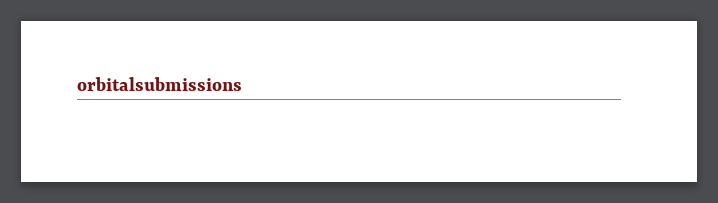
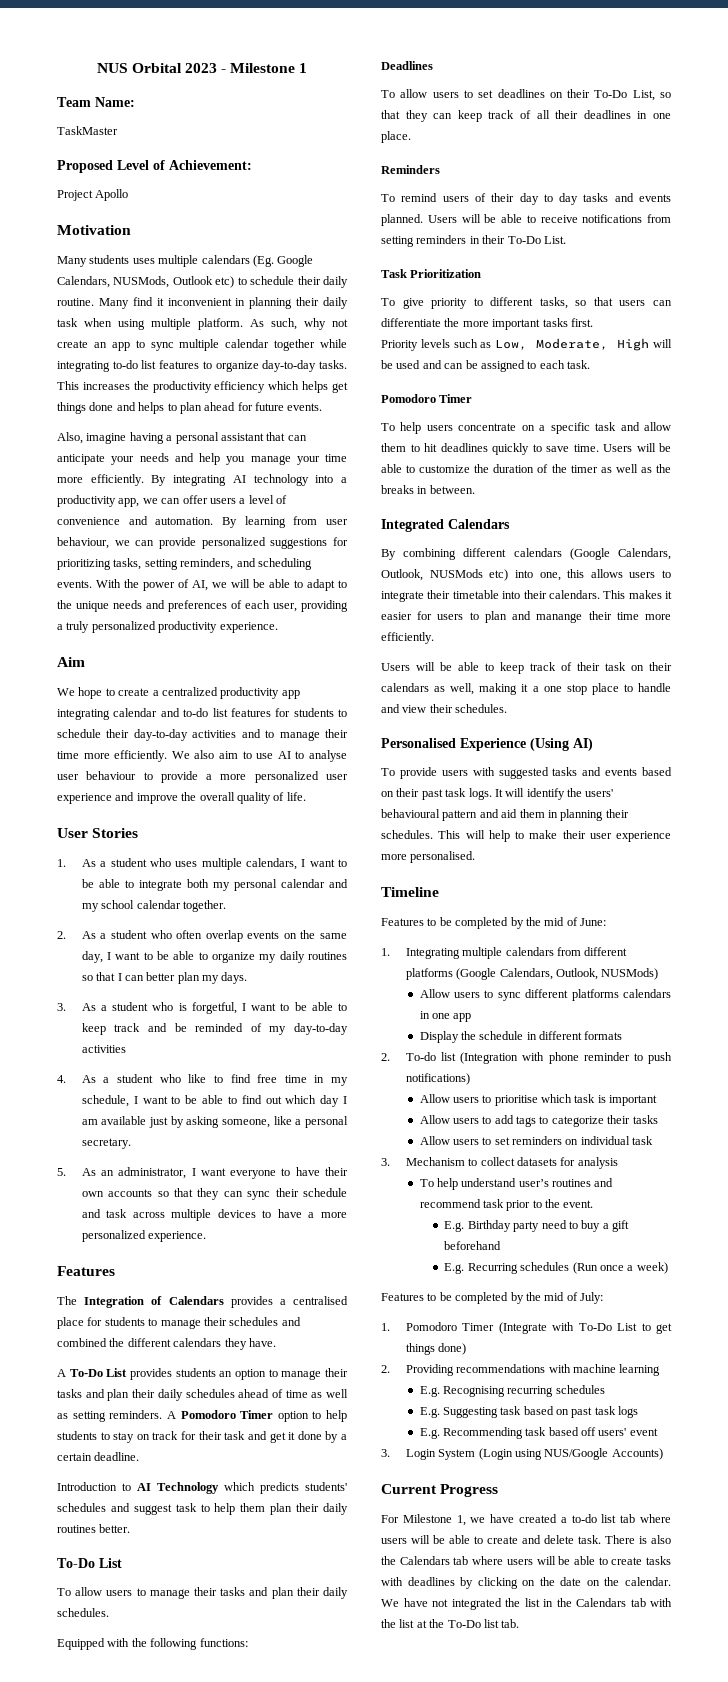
- orbitalsubmissions
+ NUS Orbital 2023 - Milestone 1
+ Team Name:
+ TaskMaster
+ Proposed Level of Achievement:
+ Project Apollo
+ Motivation
+ Many students uses multiple calendars (Eg. Google Calendars, NUSMods, Outlook etc) to schedule their daily routine. Many find it inconvenient in planning their daily task when using multiple platform. As such, why not create an app to sync multiple calendar together while integrating to-do list features to organize day-to-day tasks. This increases the productivity efficiency which helps get things done and helps to plan ahead for future events.
+ Also, imagine having a personal assistant that can anticipate your needs and help you manage your time more efficiently. By integrating AI technology into a productivity app, we can offer users a level of convenience and automation. By learning from user behaviour, we can provide personalized suggestions for prioritizing tasks, setting reminders, and scheduling events. With the power of AI, we will be able to adapt to the unique needs and preferences of each user, providing a truly personalized productivity experience.
+ Aim
+ We hope to create a centralized productivity app integrating calendar and to-do list features for students to schedule their day-to-day activities and to manage their time more efficiently. We also aim to use AI to analyse user behaviour to provide a more personalized user experience and improve the overall quality of life.
+ User Stories
+ 1. As a student who uses multiple calendars, I want to be able to integrate both my personal calendar and my school calendar together.
+ 2. As a student who often overlap events on the same day, I want to be able to organize my daily routines so that I can better plan my days.
+ 3. As a student who is forgetful, I want to be able to keep track and be reminded of my day-to-day activities
+ 4. As a student who like to find free time in my schedule, I want to be able to find out which day I am available just by asking someone, like a personal secretary.
+ 5. As an administrator, I want everyone to have their own accounts so that they can sync their schedule and task across multiple devices to have a more personalized experience.
+ Features
+ The Integration of Calendars provides a centralised place for students to manage their schedules and combined the different calendars they have.
+ A To-Do List provides students an option to manage their tasks and plan their daily schedules ahead of time as well as setting reminders. A Pomodoro Timer option to help students to stay on track for their task and get it done by a certain deadline.
+ Introduction to AI Technology which predicts students' schedules and suggest task to help them plan their daily routines better.
+ To-Do List
+ To allow users to manage their tasks and plan their daily schedules.
+ Equipped with the following functions:
+ Deadlines
+ To allow users to set deadlines on their To-Do List, so that they can keep track of all their deadlines in one place.
+ Reminders
+ To remind users of their day to day tasks and events planned. Users will be able to receive notifications from setting reminders in their To-Do List.
+ Task Prioritization
+ To give priority to different tasks, so that users can differentiate the more important tasks first.
+ Priority levels such as Low, Moderate, High will be used and can be assigned to each task.
+ Pomodoro Timer
+ To help users concentrate on a specific task and allow them to hit deadlines quickly to save time. Users will be able to customize the duration of the timer as well as the breaks in between.
+ Integrated Calendars
+ By combining different calendars (Google Calendars, Outlook, NUSMods etc) into one, this allows users to integrate their timetable into their calendars. This makes it easier for users to plan and manange their time more efficiently.
+ Users will be able to keep track of their task on their calendars as well, making it a one stop place to handle and view their schedules.
+ Personalised Experience (Using AI)
+ To provide users with suggested tasks and events based on their past task logs. It will identify the users' behavioural pattern and aid them in planning their schedules. This will help to make their user experience more personalised.
+ Timeline
+ Features to be completed by the mid of June:
+ 1. Integrating multiple calendars from different platforms (Google Calendars, Outlook, NUSMods)
+ Allow users to sync different platforms calendars in one app
+ Display the schedule in different formats
+ 2. To-do list (Integration with phone reminder to push notifications)
+ Allow users to prioritise which task is important
+ Allow users to add tags to categorize their tasks
+ Allow users to set reminders on individual task
+ 3. Mechanism to collect datasets for analysis
+ To help understand user’s routines and recommend task prior to the event.
+ E.g. Birthday party need to buy a gift beforehand
+ E.g. Recurring schedules (Run once a week)
+ Features to be completed by the mid of July:
+ 1. Pomodoro Timer (Integrate with To-Do List to get things done)
+ 2. Providing recommendations with machine learning
+ E.g. Recognising recurring schedules
+ E.g. Suggesting task based on past task logs
+ E.g. Recommending task based off users' event
+ 3. Login System (Login using NUS/Google Accounts)
+ Current Progress
+ For Milestone 1, we have created a to-do list tab where users will be able to create and delete task. There is also the Calendars tab where users will be able to create tasks with deadlines by clicking on the date on the calendar. We have not integrated the list in the Calendars tab with the list at the To-Do list tab.

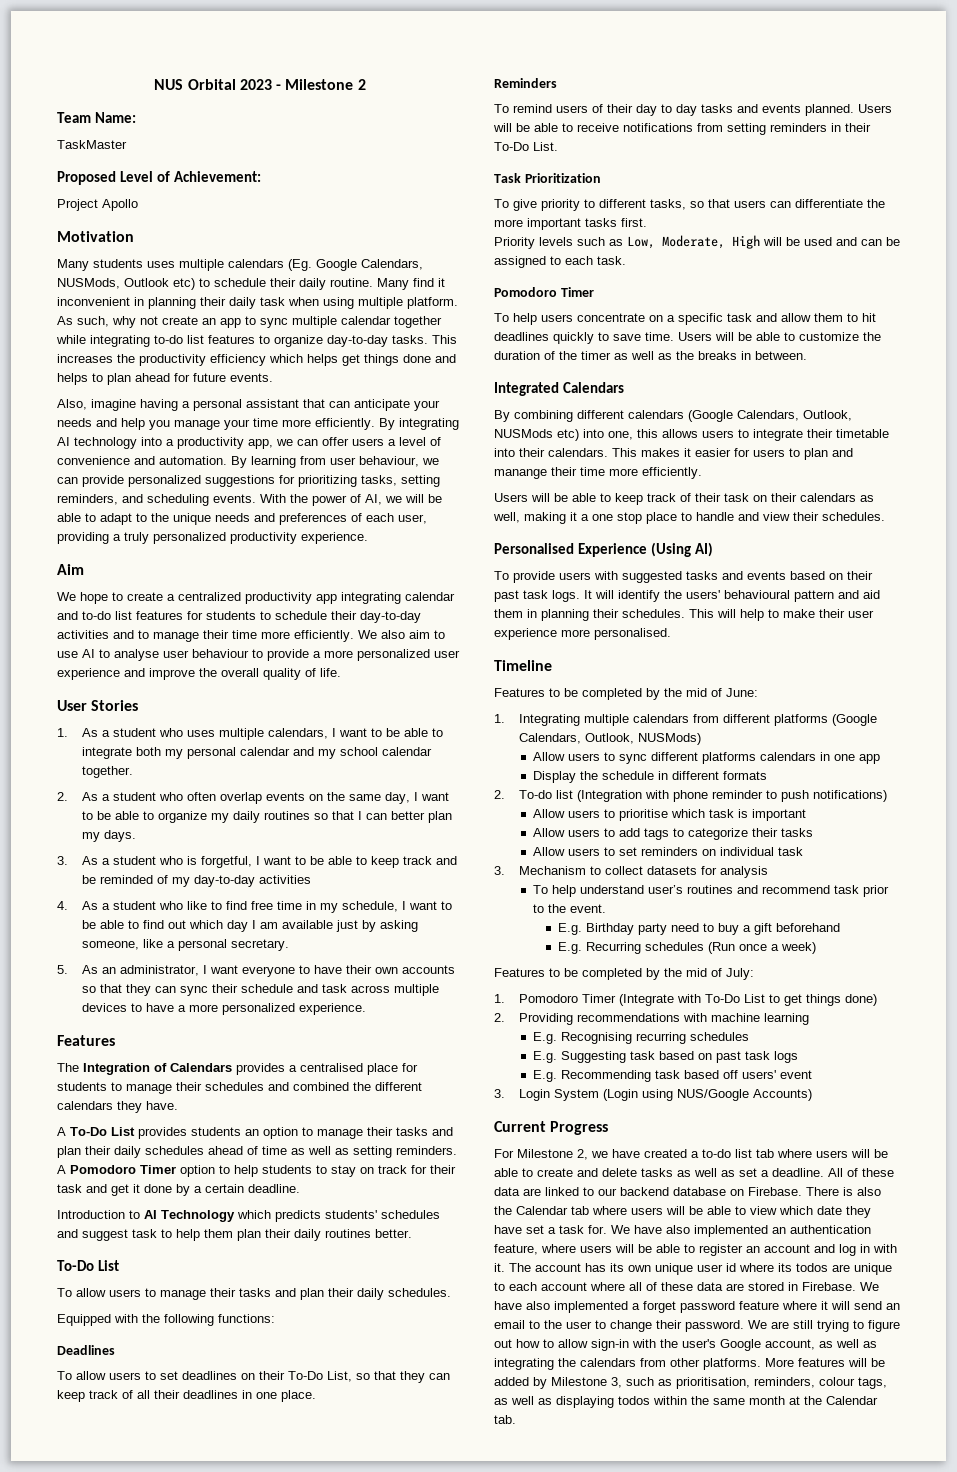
- NUS Orbital 2023 - Milestone 1
+ NUS Orbital 2023 - Milestone 2
- For Milestone 1, we have created a to-do list tab where users will be able to create and delete task.
+ For Milestone 2, we have created a to-do list tab where users will be able to create and delete tasks as well as set a deadline. All of these data are linked to our backend database on Firebase.
- There is also the Calendars tab where users will be able to create tasks with deadlines by clicking on the date on the calendar. We have not integrated the list in the Calendars tab with the list at the To-Do list tab.
+ There is also the Calendar tab where users will be able to view which date they have set a task for. We have also implemented an authentication feature, where users will be able to register an account and log in with it. The account has its own unique user id where its todos are unique to each account where all of these data are stored in Firebase. We have also implemented a forget password feature where it will send an email to the user to change their password. We are still trying to figure out how to allow sign-in with the user's Google account, as well as integrating the calendars from other platforms. More features will be added by Milestone 3, such as prioritisation, reminders, colour tags, as well as displaying todos within the same month at the Calendar tab.

